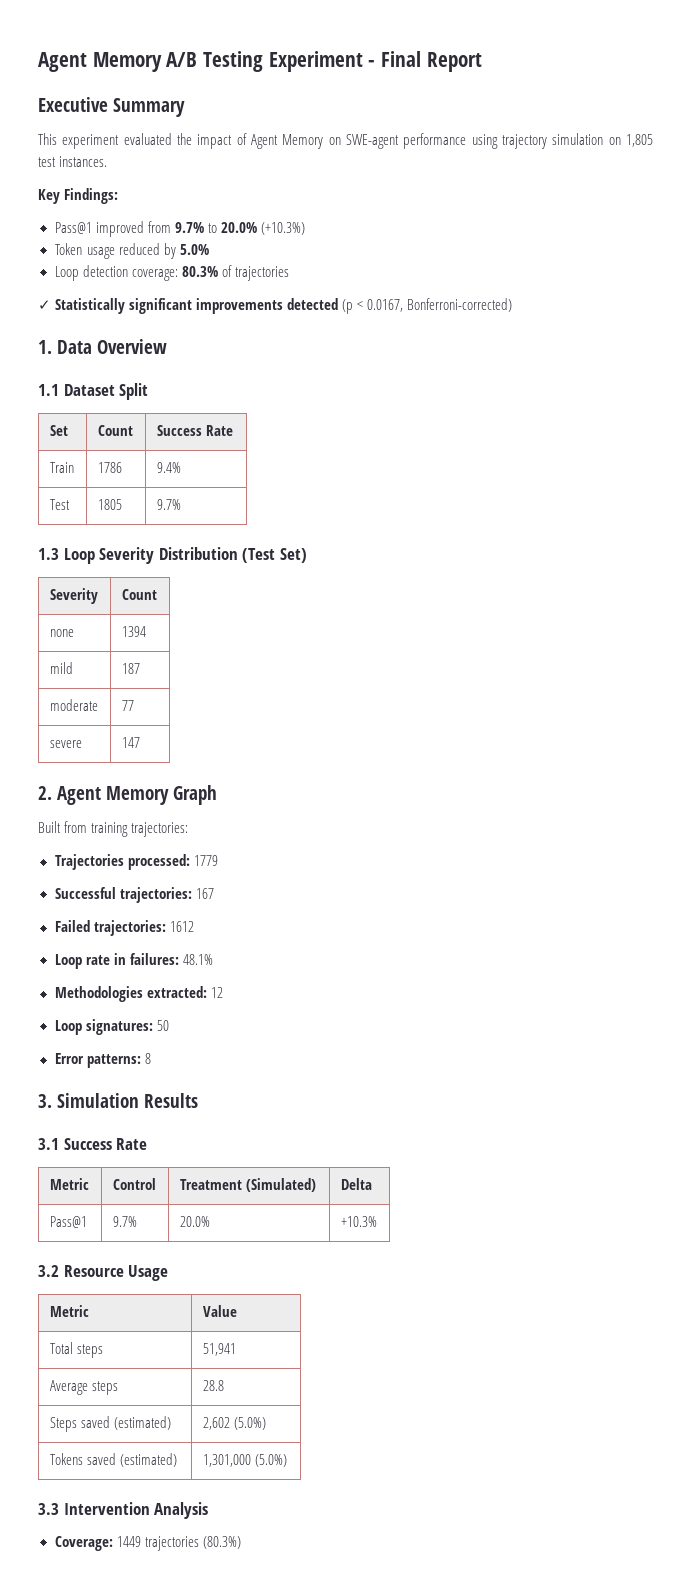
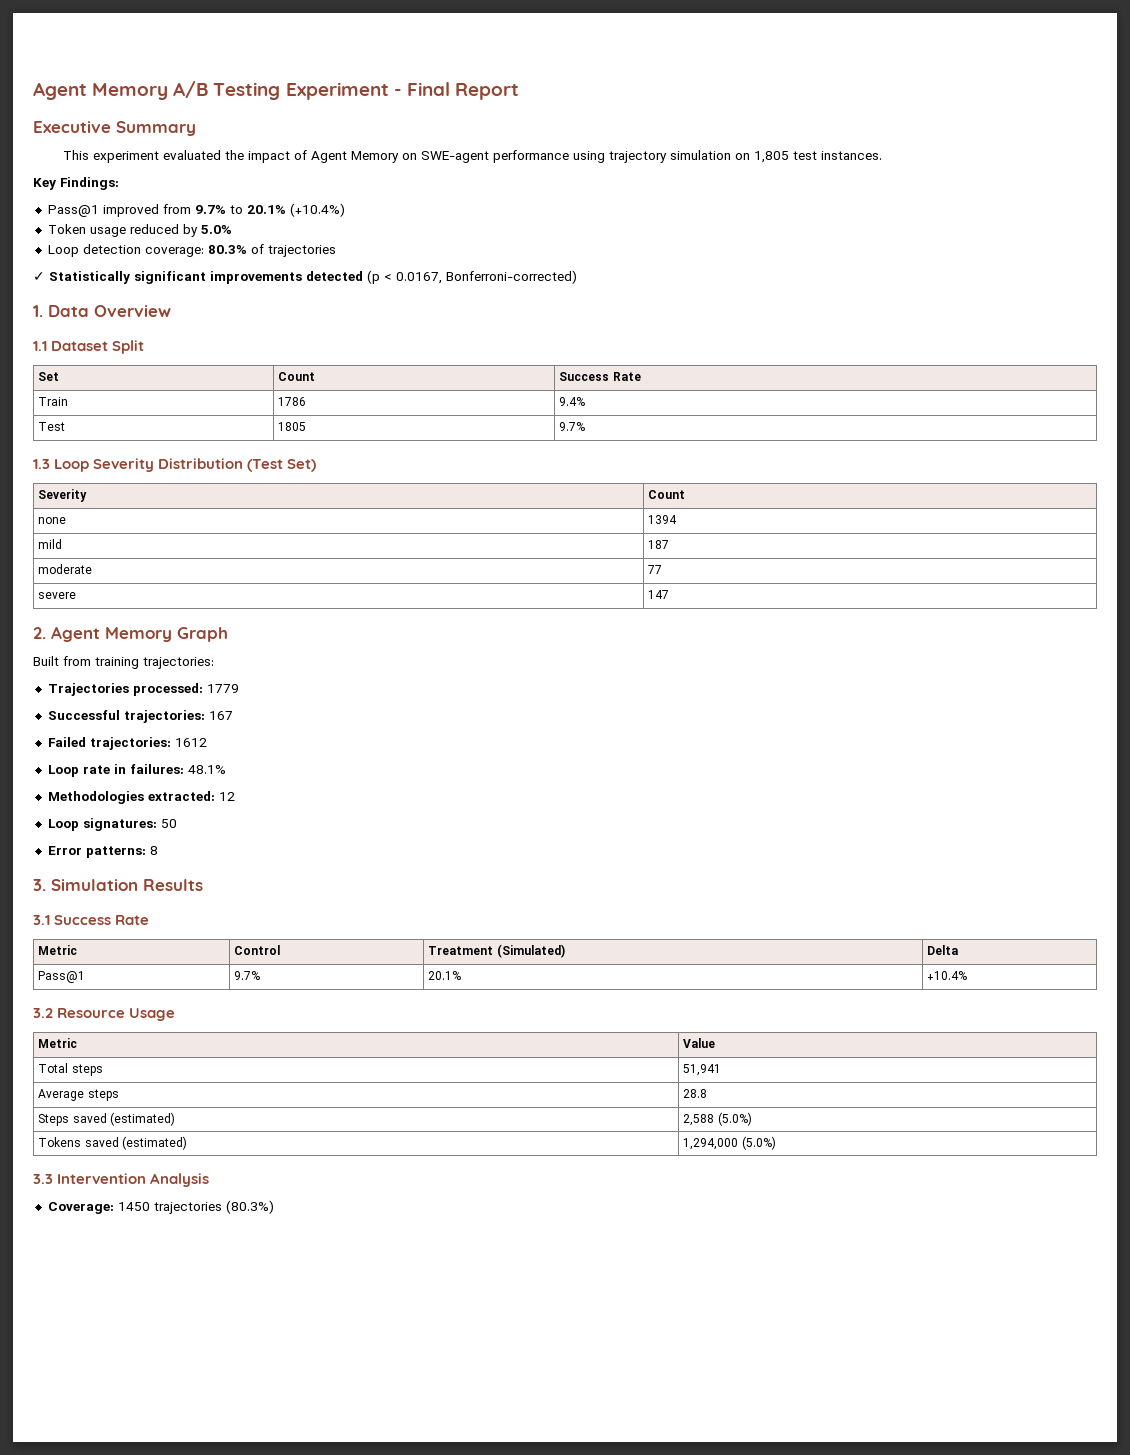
- Pass@1 improved from 9.7% to 20.0% (+10.3%)
+ Pass@1 improved from 9.7% to 20.1% (+10.4%)
- Pass@1 | 9.7% | 20.0% | +10.3%
+ Pass@1 | 9.7% | 20.1% | +10.4%
- Steps saved (estimated) | 2,602 (5.0%)
+ Steps saved (estimated) | 2,588 (5.0%)
- Tokens saved (estimated) | 1,301,000 (5.0%)
+ Tokens saved (estimated) | 1,294,000 (5.0%)
- Coverage: 1449 trajectories (80.3%)
+ Coverage: 1450 trajectories (80.3%)

